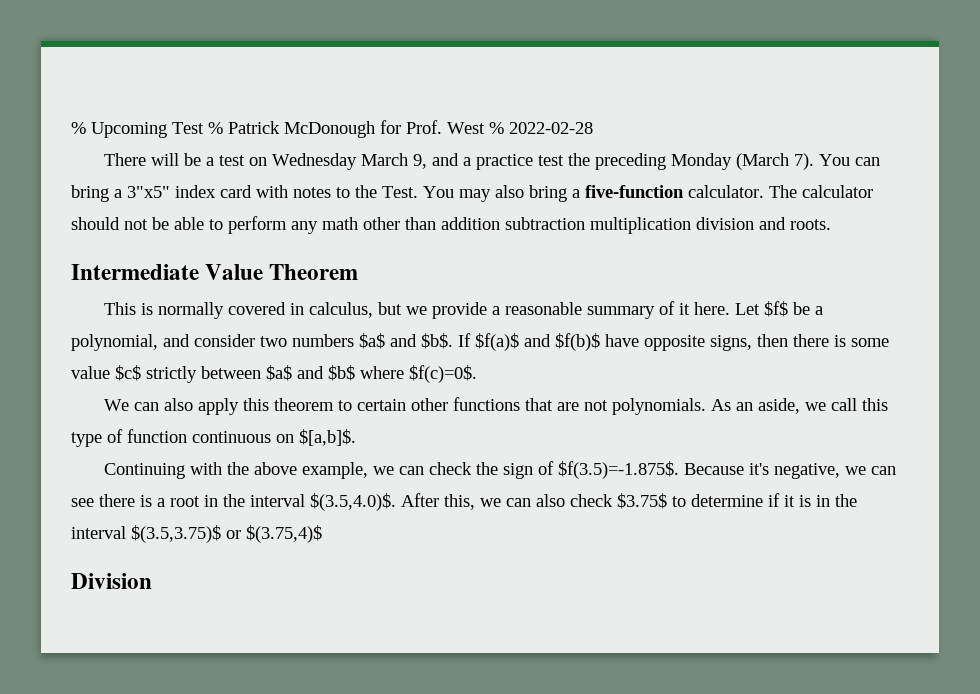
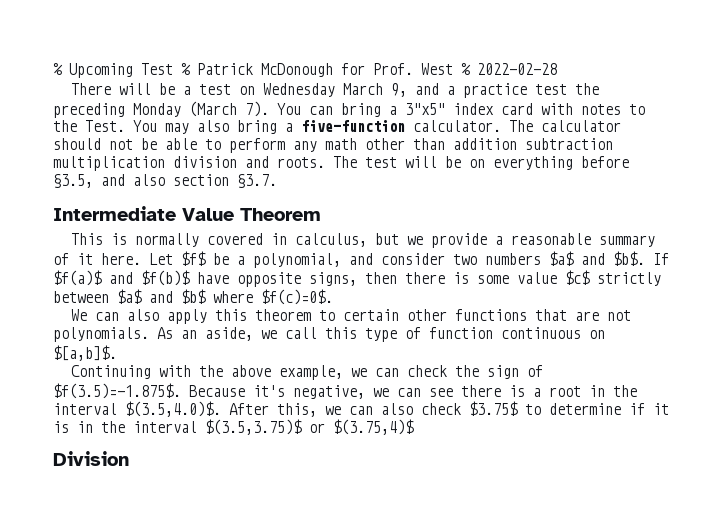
+ The test will be on everything before §3.5, and also section §3.7.

